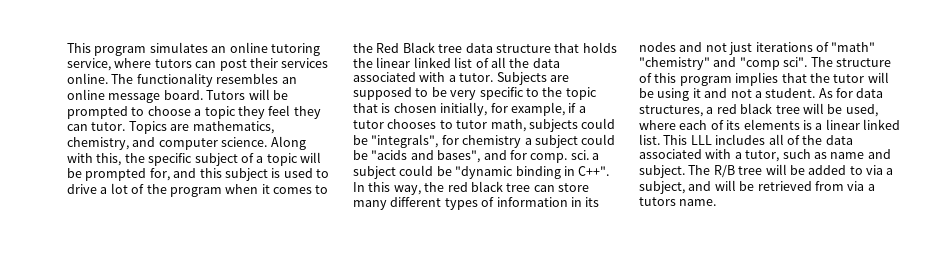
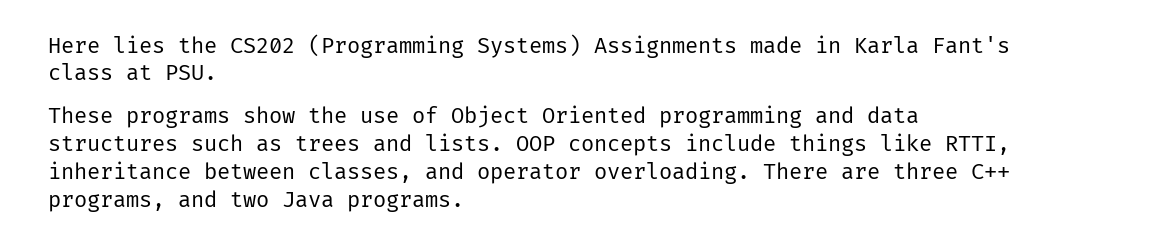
- This program simulates an online tutoring service, where tutors can post their services online. The functionality resembles an online message board. Tutors will be prompted to choose a topic they feel they can tutor. Topics are mathematics, chemistry, and computer science. Along with this, the specific subject of a topic will be prompted for, and this subject is used to drive a lot of the program when it comes to the Red Black tree data structure that holds the linear linked list of all the data associated with a tutor. Subjects are supposed to be very specific to the topic that is chosen initially, for example, if a tutor chooses to tutor math, subjects could be "integrals", for chemistry a subject could be "acids and bases", and for comp. sci. a subject could be "dynamic binding in C++". In this way, the red black tree can store many different types of information in its nodes and not just iterations of "math" "chemistry" and "comp sci". The structure of this program implies that the tutor will be using it and not a student. As for data structures, a red black tree will be used, where each of its elements is a linear linked list. This LLL includes all of the data associated with a tutor, such as name and subject. The R/B tree will be added to via a subject, and will be retrieved from via a tutors name.
+ Here lies the CS202 (Programming Systems) Assignments made in Karla Fant's class at PSU.
+ These programs show the use of Object Oriented programming and data structures such as trees and lists. OOP concepts include things like RTTI, inheritance between classes, and operator overloading. There are three C++ programs, and two Java programs.

